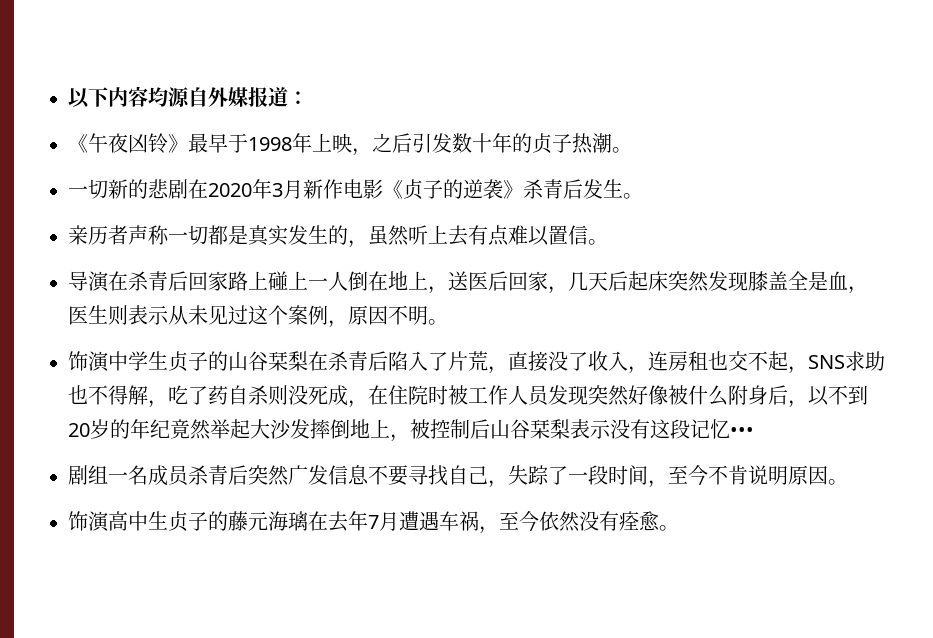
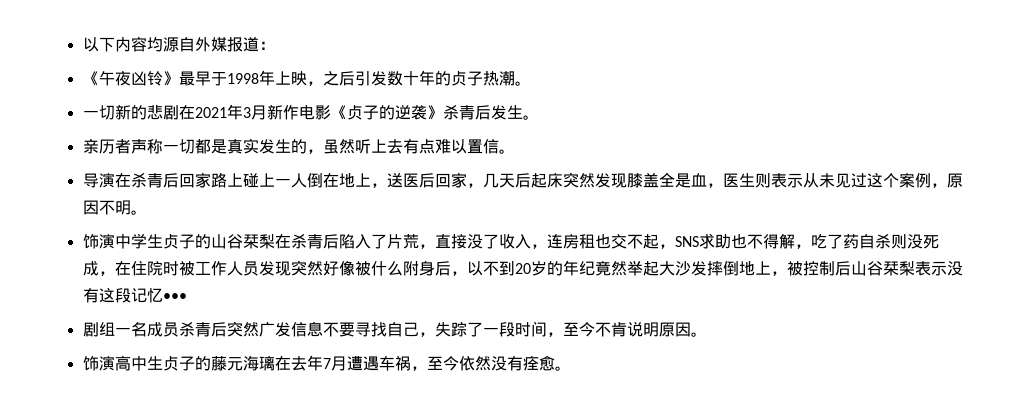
- 一切新的悲剧在2020年3月新作电影《贞子的逆袭》杀青后发生。
+ 一切新的悲剧在2021年3月新作电影《贞子的逆袭》杀青后发生。

